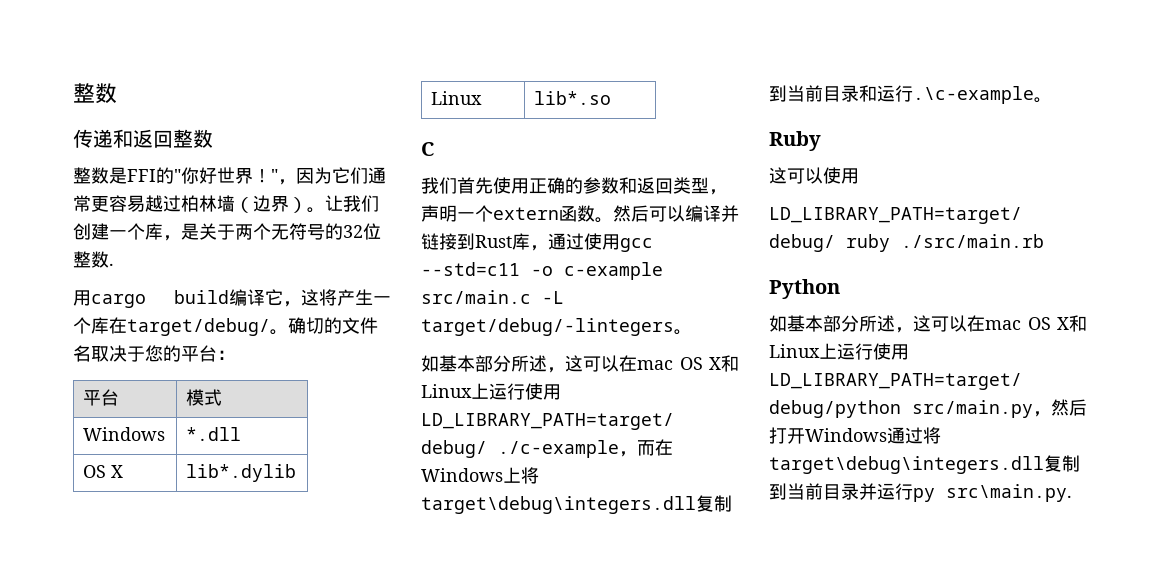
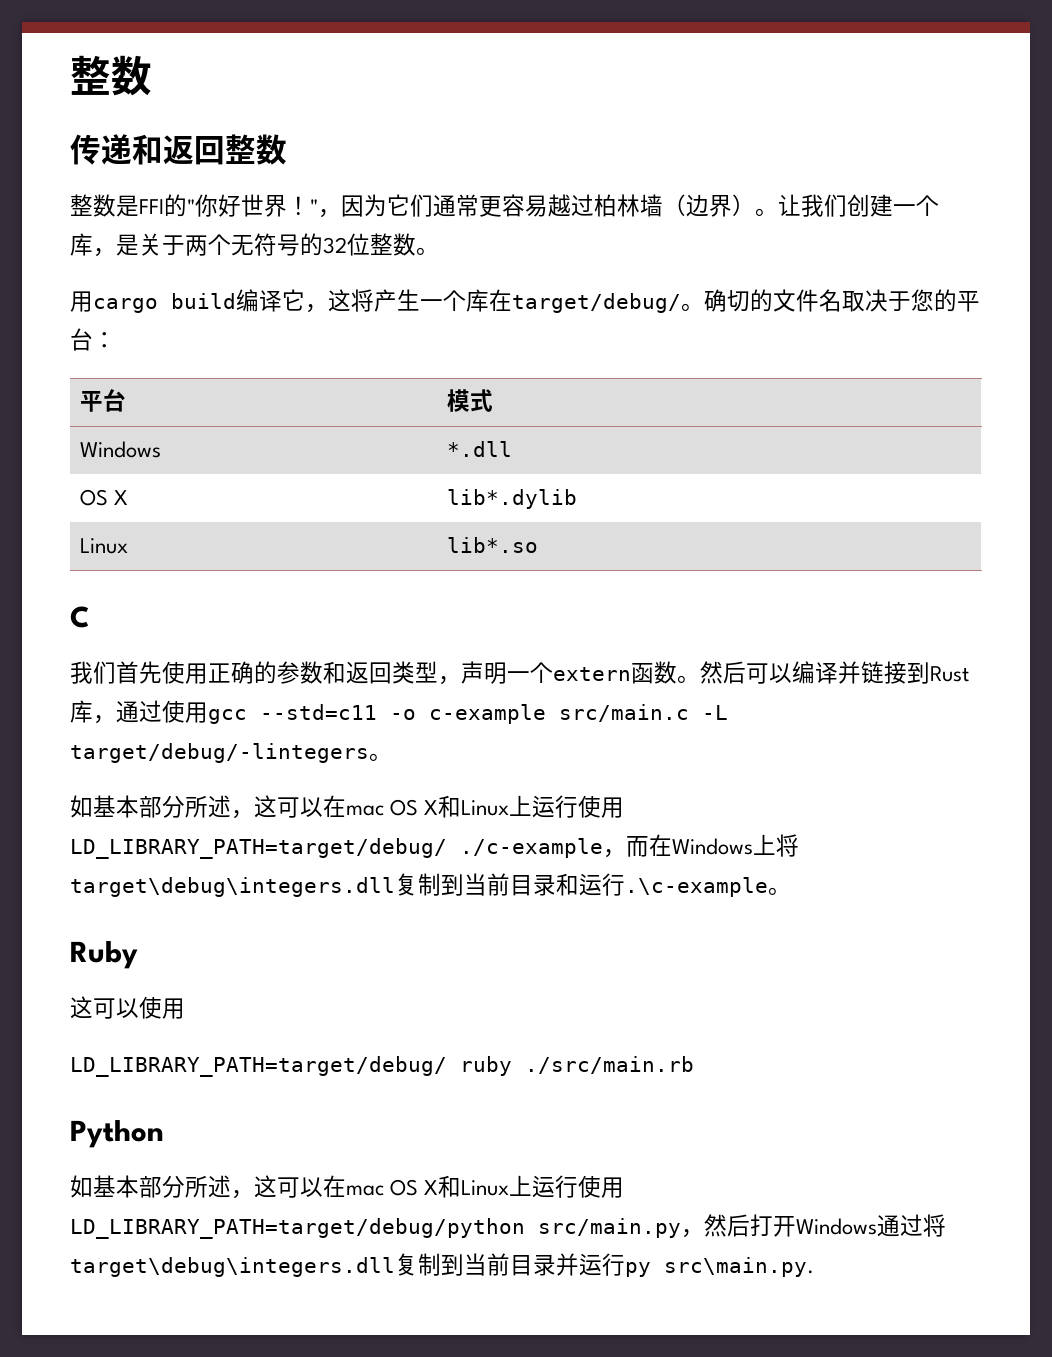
- 让我们创建一个库，是关于两个无符号的32位整数.
+ 让我们创建一个库，是关于两个无符号的32位整数。

